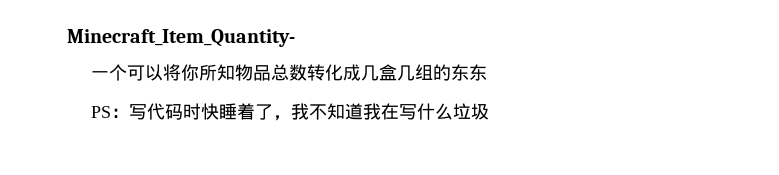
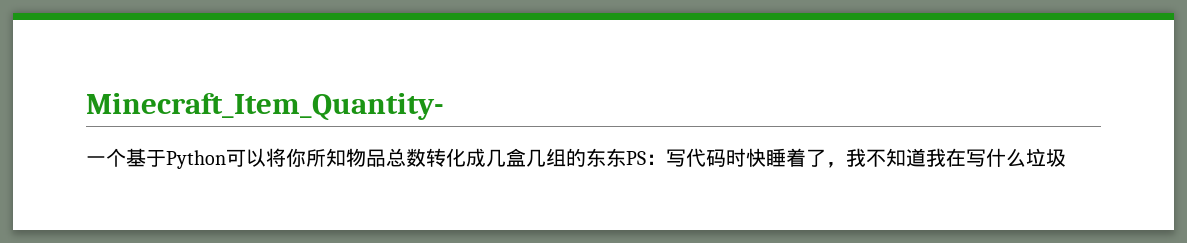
- 一个可以将你所知物品总数转化成几盒几组的东东
- PS：写代码时快睡着了，我不知道我在写什么垃圾
+ 一个基于Python可以将你所知物品总数转化成几盒几组的东东PS：写代码时快睡着了，我不知道我在写什么垃圾

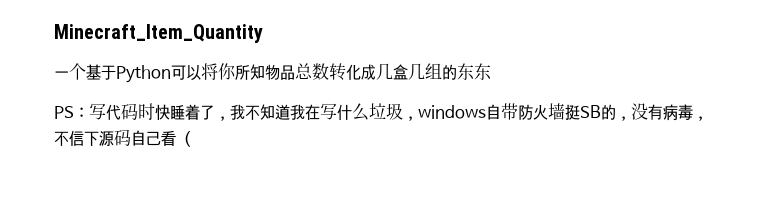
- Minecraft_Item_Quantity-
+ Minecraft_Item_Quantity
- 一个基于Python可以将你所知物品总数转化成几盒几组的东东PS：写代码时快睡着了，我不知道我在写什么垃圾
+ 一个基于Python可以将你所知物品总数转化成几盒几组的东东
+ PS：写代码时快睡着了，我不知道我在写什么垃圾，windows自带防火墙挺SB的，没有病毒，不信下源码自己看（

